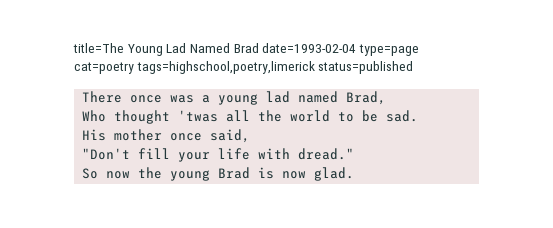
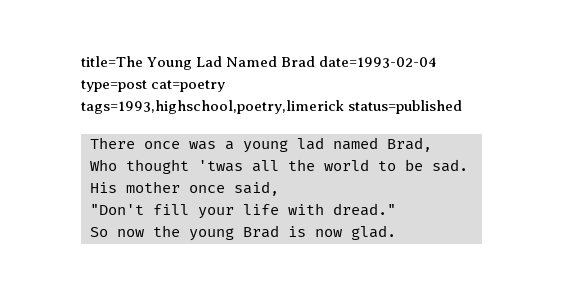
- title=The Young Lad Named Brad date=1993-02-04 type=page cat=poetry tags=highschool,poetry,limerick status=published
+ title=The Young Lad Named Brad date=1993-02-04 type=post cat=poetry tags=1993,highschool,poetry,limerick status=published

